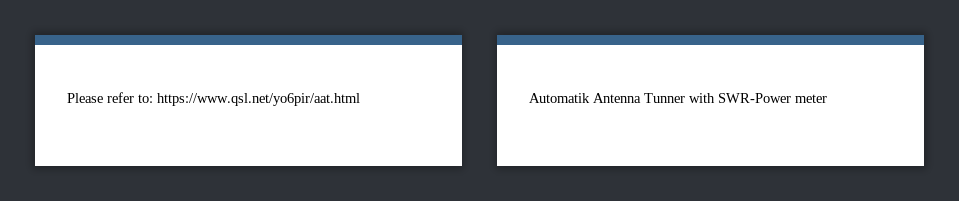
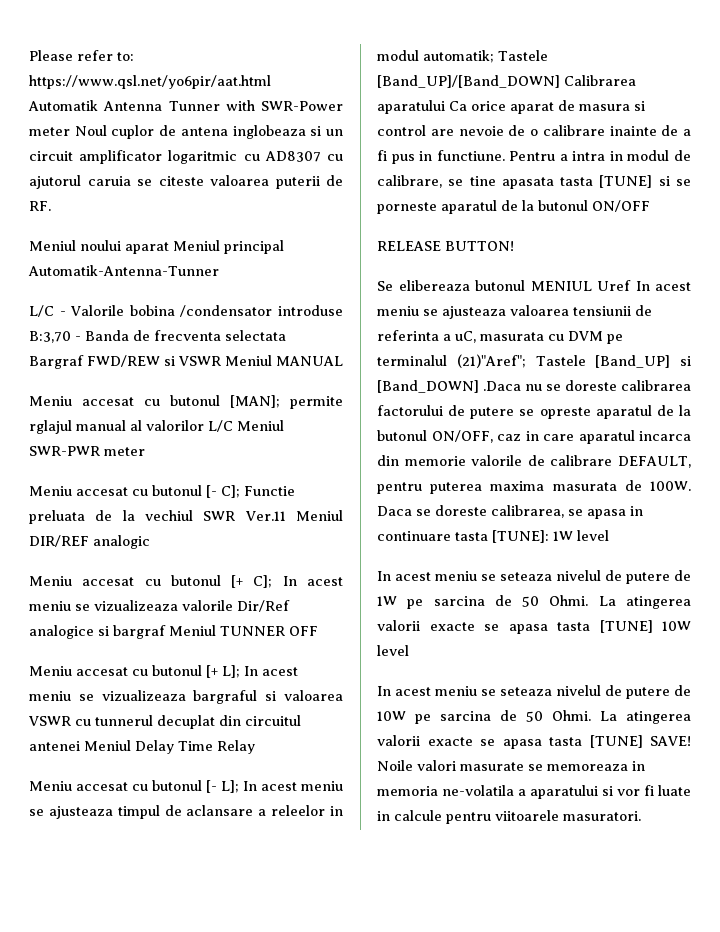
- Please refer to: https://www.qsl.net/yo6pir/aat.html Automatik Antenna Tunner with SWR-Power meter
+ Please refer to: https://www.qsl.net/yo6pir/aat.html Automatik Antenna Tunner with SWR-Power meter Noul cuplor de antena inglobeaza si un circuit amplificator logaritmic cu AD8307 cu ajutorul caruia se citeste valoarea puterii de RF.
+ Meniul noului aparat Meniul principal Automatik-Antenna-Tunner
+ L/C - Valorile bobina /condensator introduse B:3,70 - Banda de frecventa selectata Bargraf FWD/REW si VSWR Meniul MANUAL
+ Meniu accesat cu butonul [MAN]; permite rglajul manual al valorilor L/C Meniul SWR-PWR meter
+ Meniu accesat cu butonul [- C]; Functie preluata de la vechiul SWR Ver.11 Meniul DIR/REF analogic
+ Meniu accesat cu butonul [+ C]; In acest meniu se vizualizeaza valorile Dir/Ref analogice si bargraf Meniul TUNNER OFF
+ Meniu accesat cu butonul [+ L]; In acest meniu se vizualizeaza bargraful si valoarea VSWR cu tunnerul decuplat din circuitul antenei Meniul Delay Time Relay
+ Meniu accesat cu butonul [- L]; In acest meniu se ajusteaza timpul de aclansare a releelor in modul automatik; Tastele [Band_UP]/[Band_DOWN] Calibrarea aparatului Ca orice aparat de masura si control are nevoie de o calibrare inainte de a fi pus in functiune. Pentru a intra in modul de calibrare, se tine apasata tasta [TUNE] si se porneste aparatul de la butonul ON/OFF
+ RELEASE BUTTON!
+ Se elibereaza butonul MENIUL Uref In acest meniu se ajusteaza valoarea tensiunii de referinta a uC, masurata cu DVM pe terminalul (21)"Aref"; Tastele [Band_UP] si [Band_DOWN] .Daca nu se doreste calibrarea factorului de putere se opreste aparatul de la butonul ON/OFF, caz in care aparatul incarca din memorie valorile de calibrare DEFAULT, pentru puterea maxima masurata de 100W. Daca se doreste calibrarea, se apasa in continuare tasta [TUNE]: 1W level
+ In acest meniu se seteaza nivelul de putere de 1W pe sarcina de 50 Ohmi. La atingerea valorii exacte se apasa tasta [TUNE] 10W level
+ In acest meniu se seteaza nivelul de putere de 10W pe sarcina de 50 Ohmi. La atingerea valorii exacte se apasa tasta [TUNE] SAVE! Noile valori masurate se memoreaza in memoria ne-volatila a aparatului si vor fi luate in calcule pentru viitoarele masuratori.

